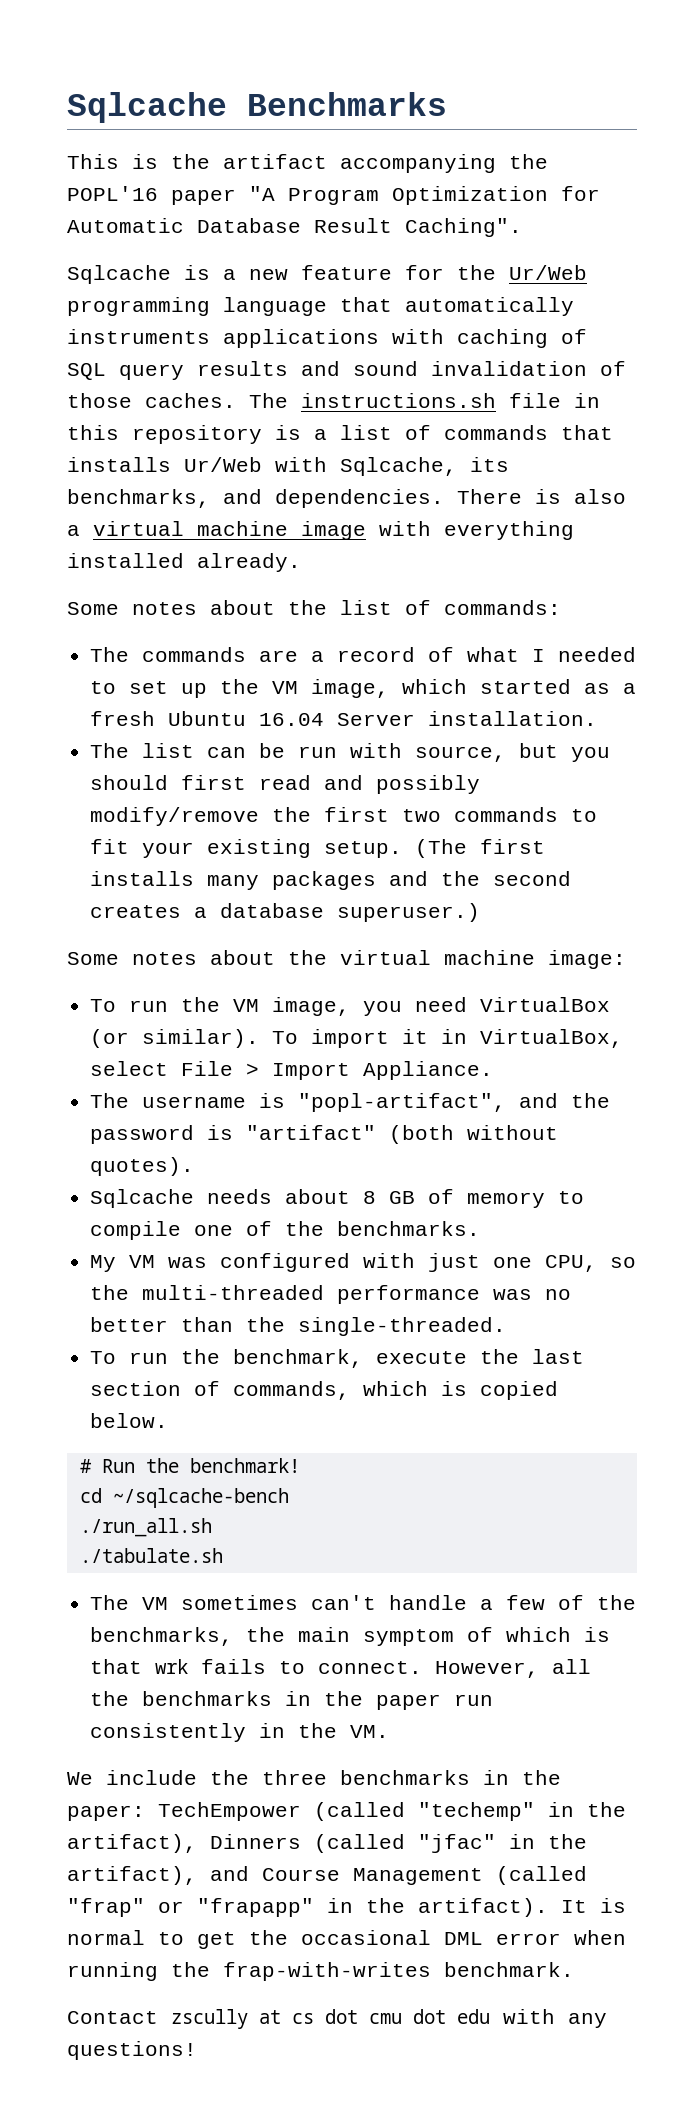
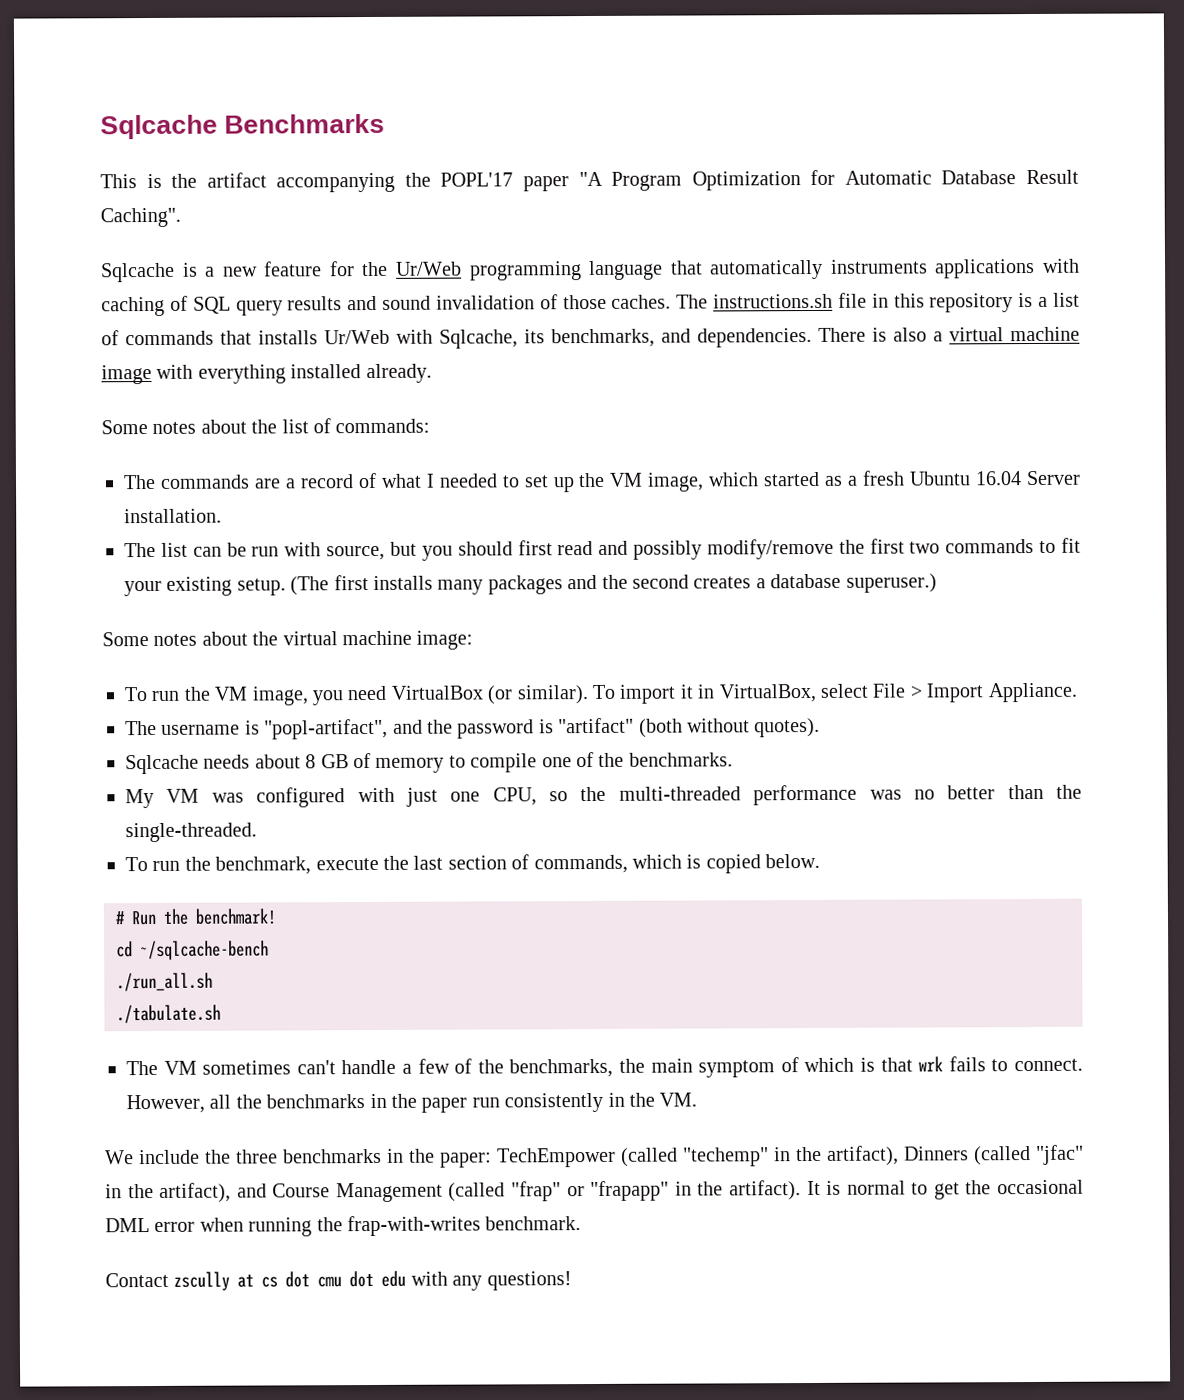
- This is the artifact accompanying the POPL'16 paper "A Program Optimization for Automatic Database Result Caching".
+ This is the artifact accompanying the POPL'17 paper "A Program Optimization for Automatic Database Result Caching".

